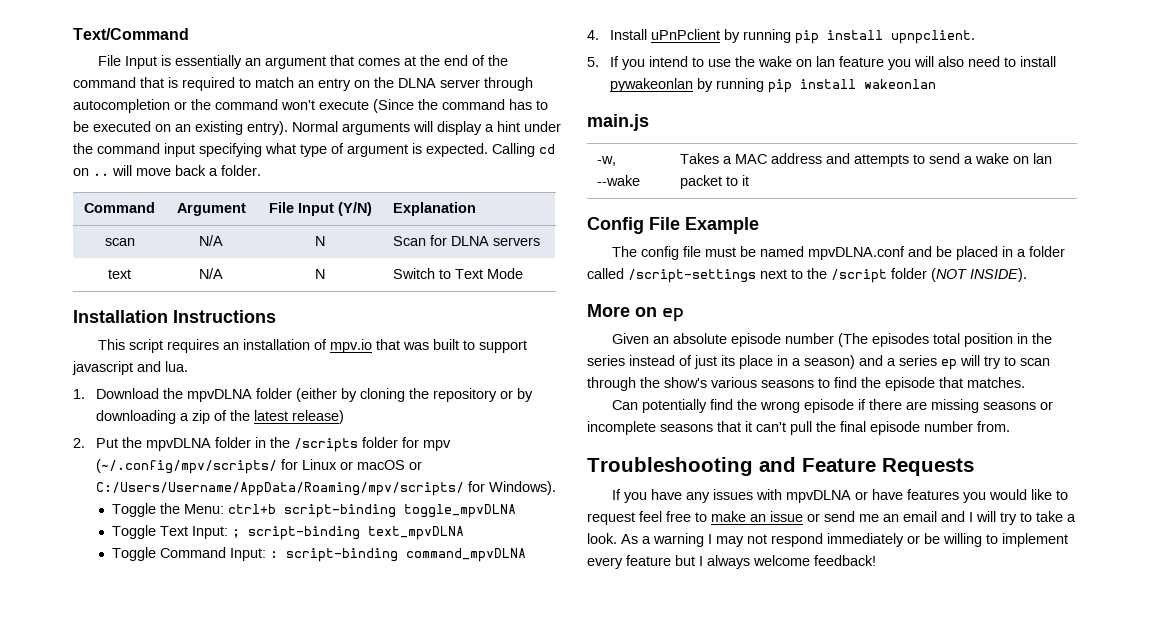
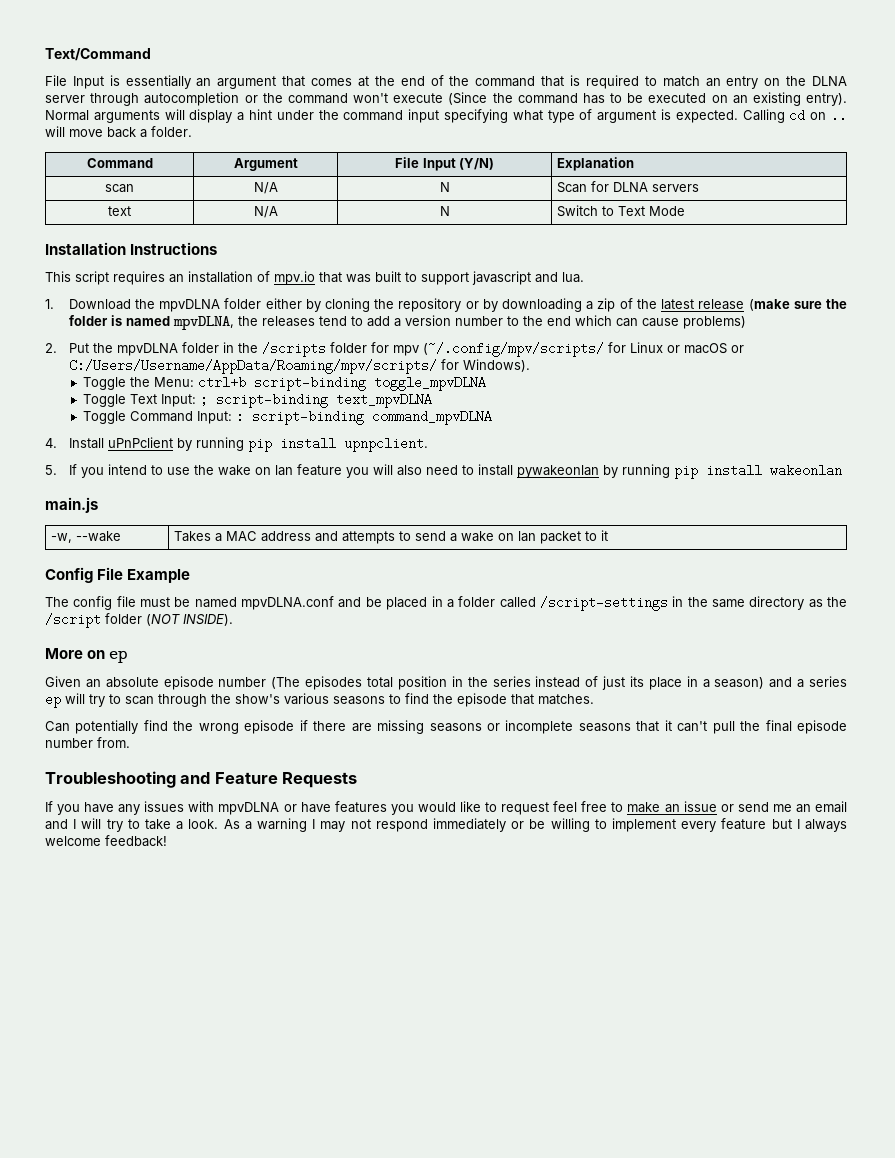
- 1. Download the mpvDLNA folder (either by cloning the repository or by downloading a zip of the latest release)
+ 1. Download the mpvDLNA folder either by cloning the repository or by downloading a zip of the latest release (make sure the folder is named mpvDLNA, the releases tend to add a version number to the end which can cause problems)
- The config file must be named mpvDLNA.conf and be placed in a folder called /script-settings next to the /script folder (NOT INSIDE).
+ The config file must be named mpvDLNA.conf and be placed in a folder called /script-settings in the same directory as the /script folder (NOT INSIDE).

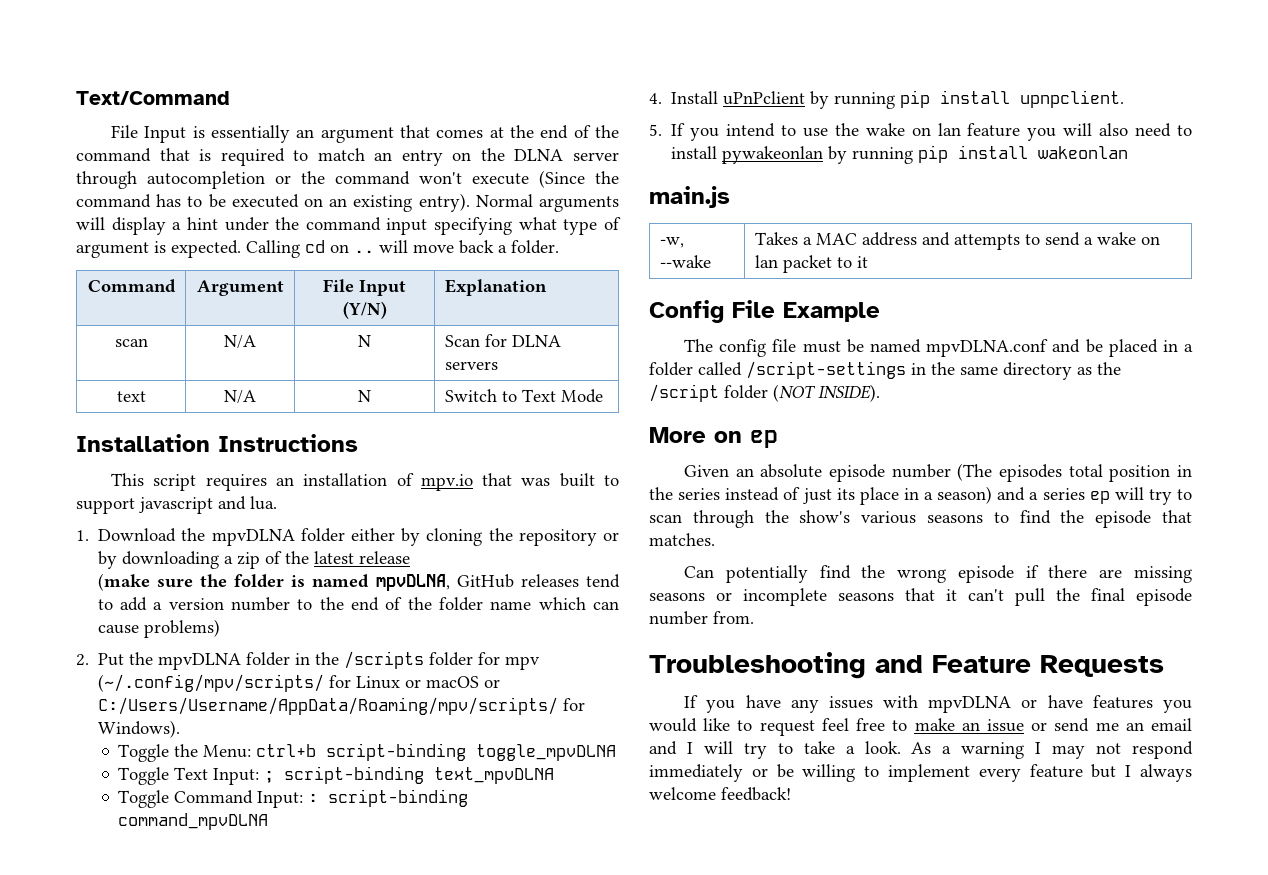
- 1. Download the mpvDLNA folder either by cloning the repository or by downloading a zip of the latest release (make sure the folder is named mpvDLNA, the releases tend to add a version number to the end which can cause problems)
+ 1. Download the mpvDLNA folder either by cloning the repository or by downloading a zip of the latest release
+ (make sure the folder is named mpvDLNA, GitHub releases tend to add a version number to the end of the folder name which can cause problems)

